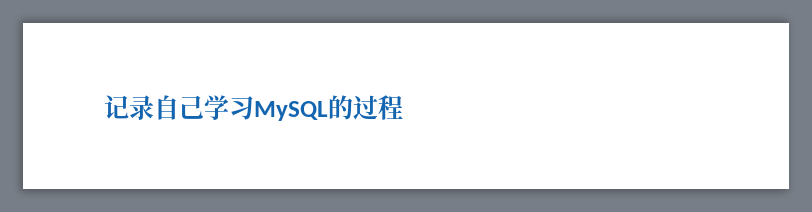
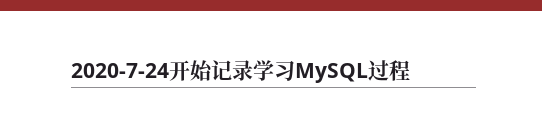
- 记录自己学习MySQL的过程
+ 2020-7-24开始记录学习MySQL过程

